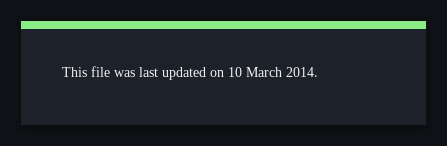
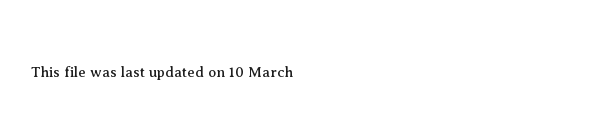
- This file was last updated on 10 March 2014.
+ This file was last updated on 10 March

